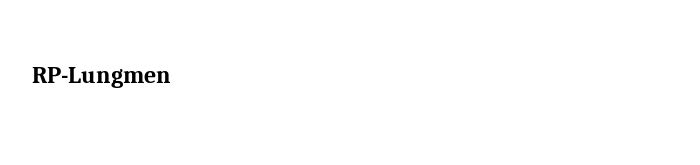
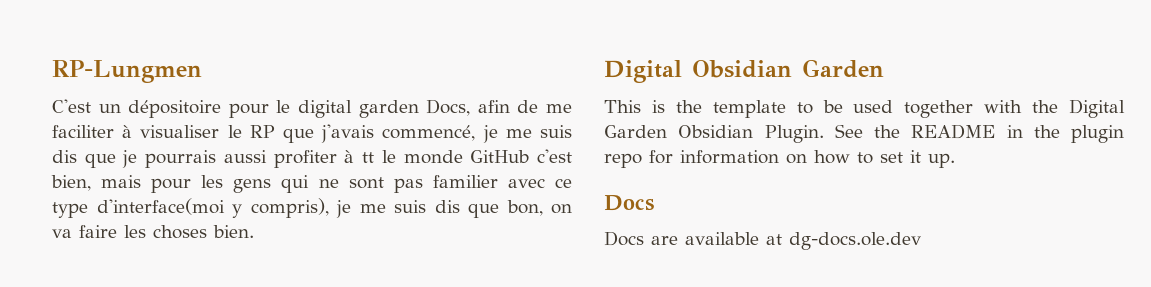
+ C'est un dépositoire pour le digital garden Docs, afin de me faciliter à visualiser le RP que j'avais commencé, je me suis dis que je pourrais aussi profiter à tt le monde GitHub c'est bien, mais pour les gens qui ne sont pas familier avec ce type d'interface(moi y compris), je me suis dis que bon, on va faire les choses bien.
+ Digital Obsidian Garden
+ This is the template to be used together with the Digital Garden Obsidian Plugin. See the README in the plugin repo for information on how to set it up.
+ Docs
+ Docs are available at dg-docs.ole.dev

